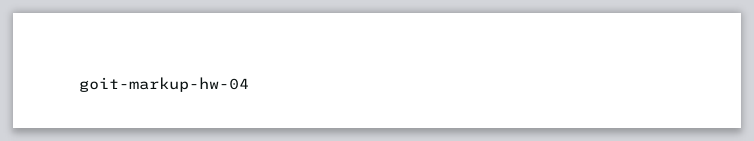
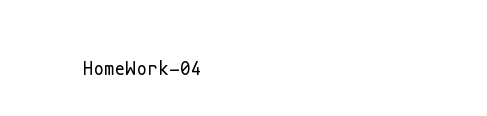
- goit-markup-hw-04
+ HomeWork-04

